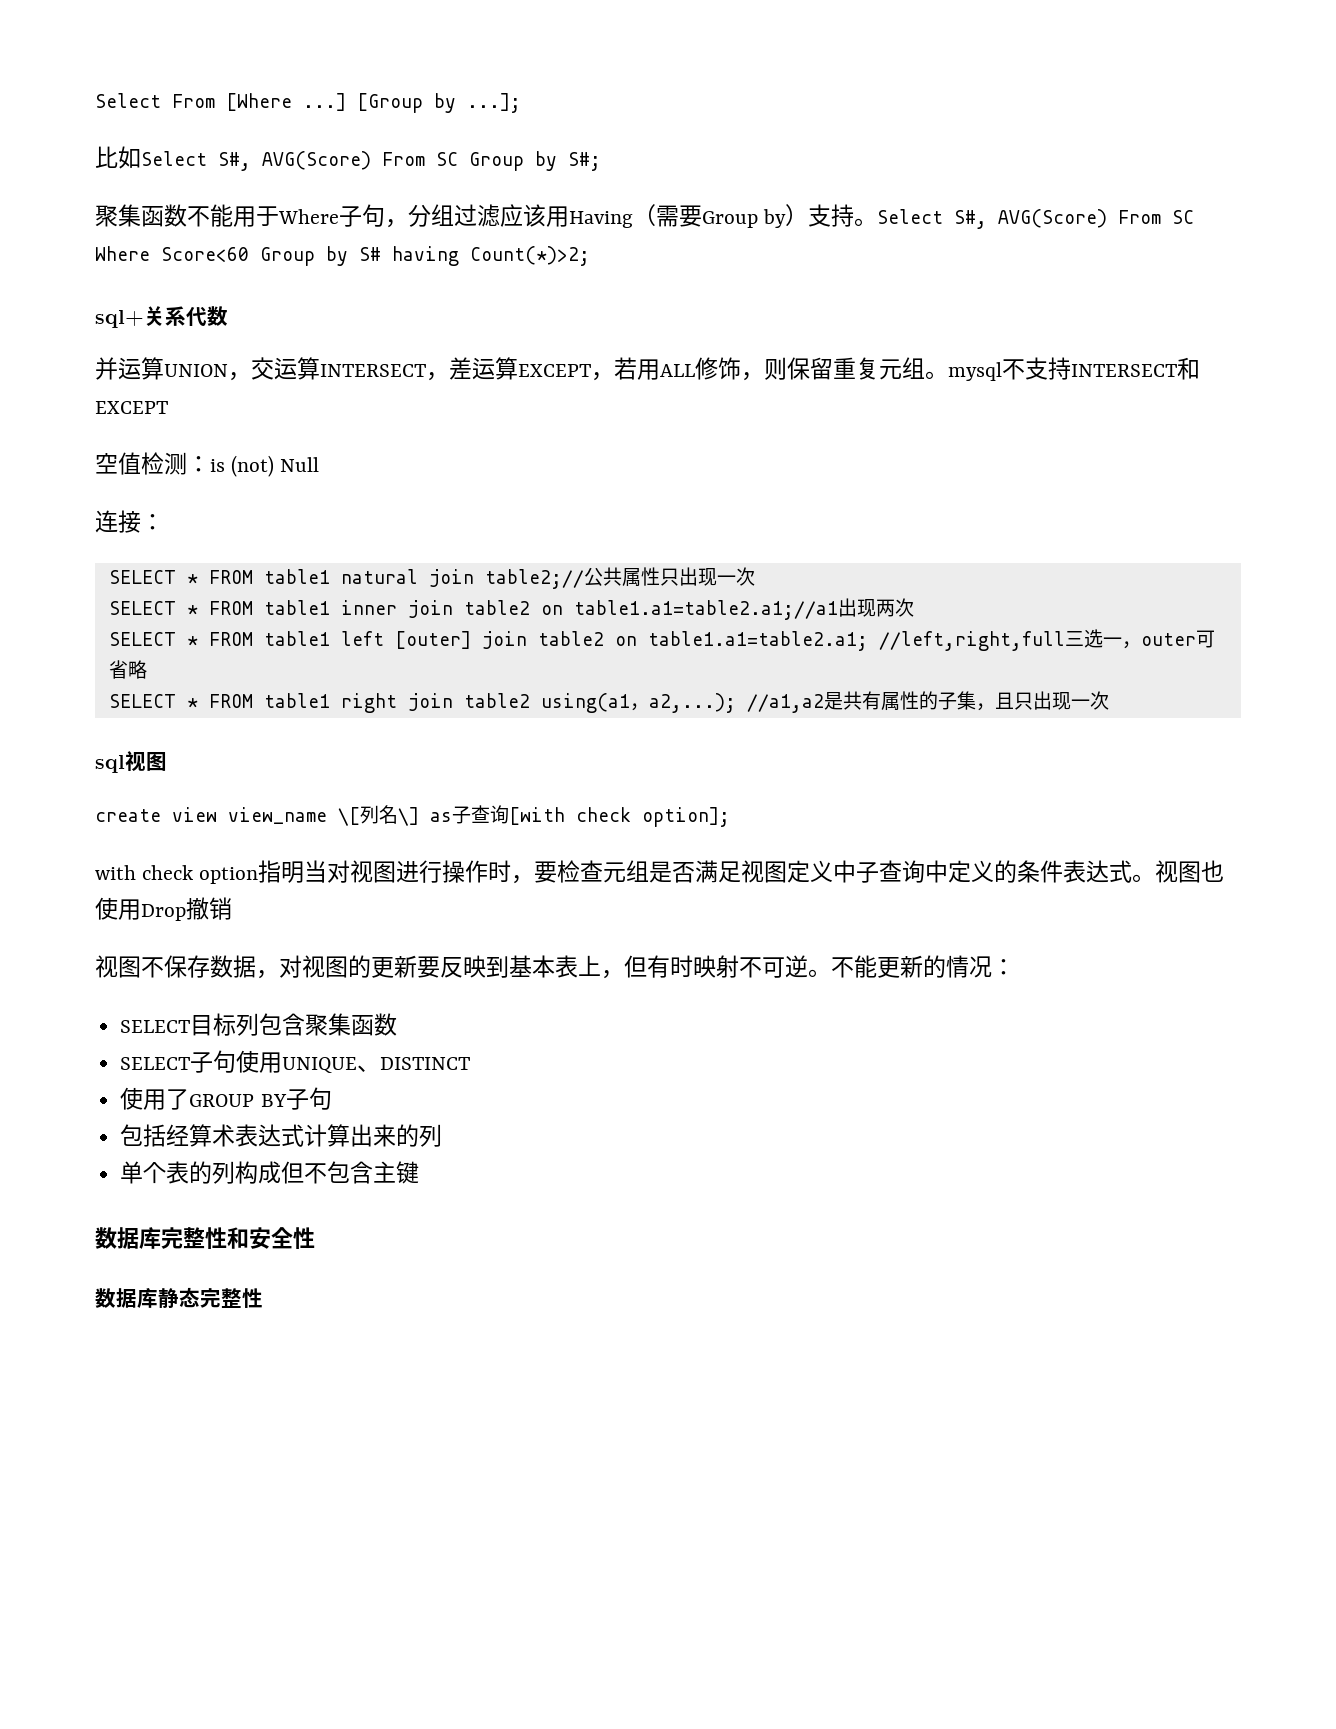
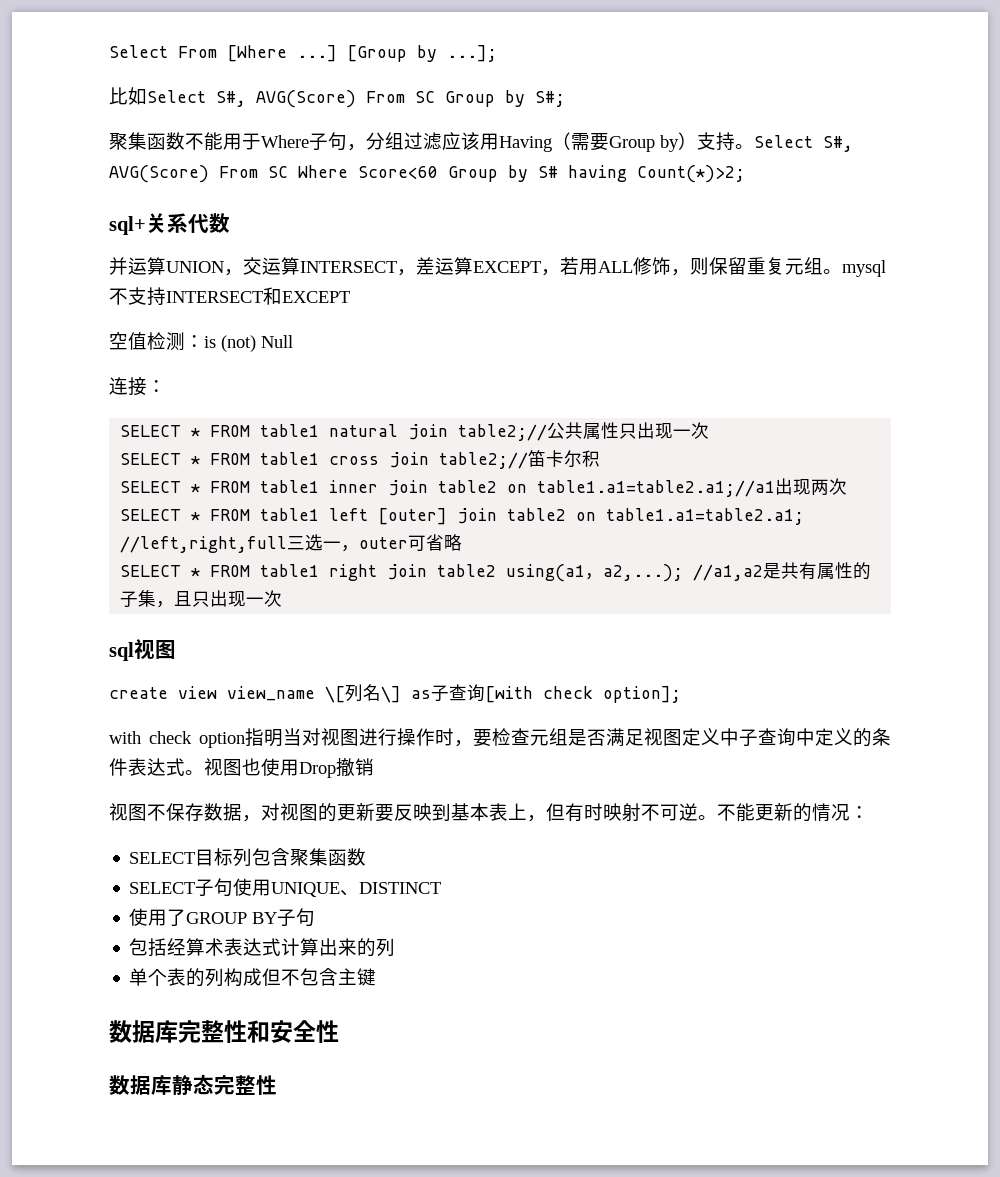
+ SELECT * FROM table1 cross join table2;//笛卡尔积

